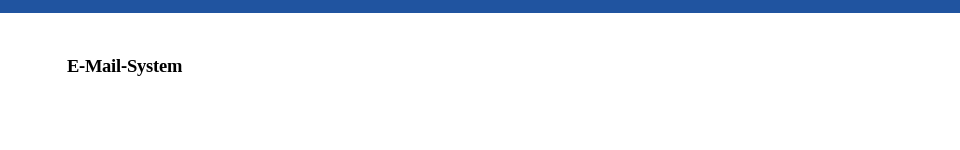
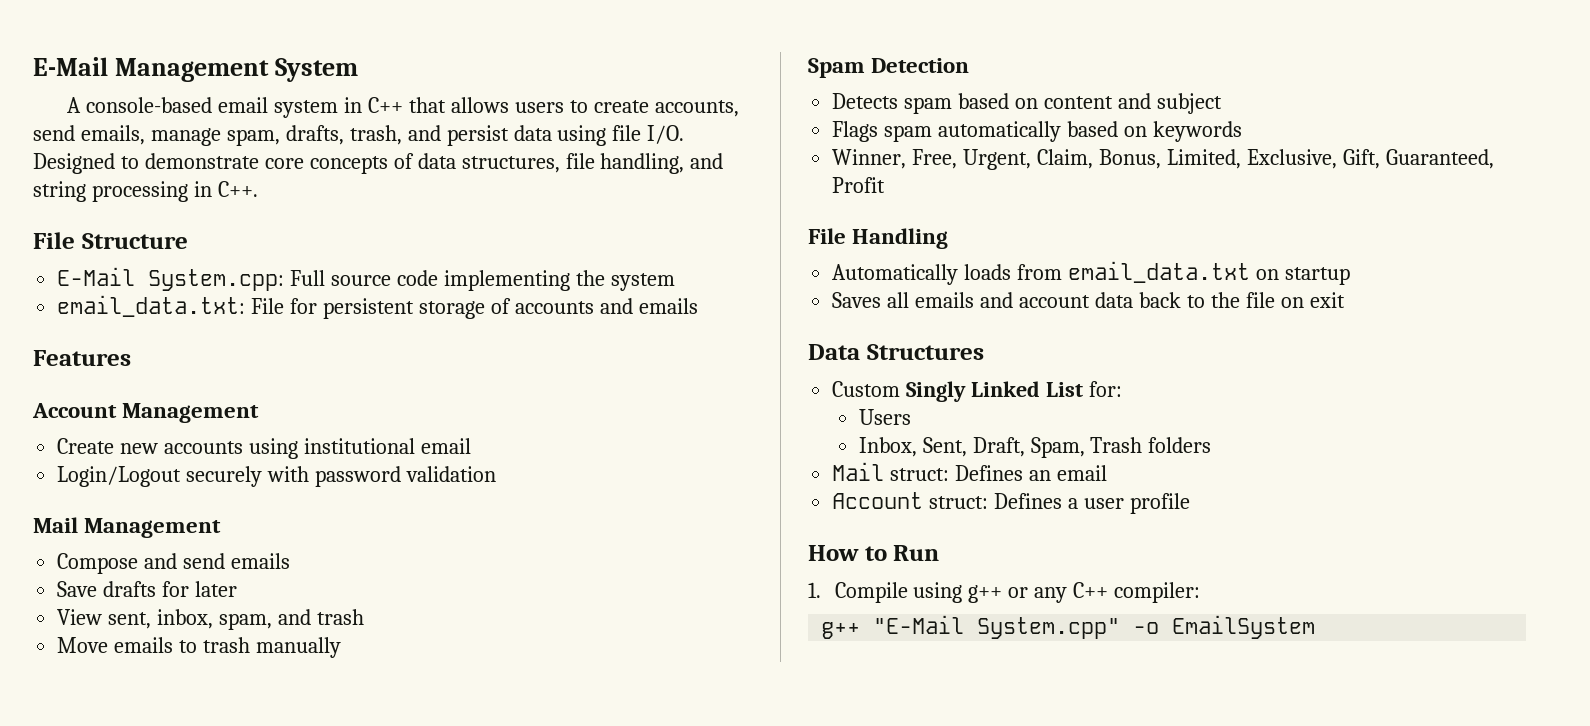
- E-Mail-System
+ E-Mail Management System
+ A console-based email system in C++ that allows users to create accounts, send emails, manage spam, drafts, trash, and persist data using file I/O. Designed to demonstrate core concepts of data structures, file handling, and string processing in C++.
+ File Structure
+ E-Mail System.cpp: Full source code implementing the system
+ email_data.txt: File for persistent storage of accounts and emails
+ Features
+ Account Management
+ Create new accounts using institutional email
+ Login/Logout securely with password validation
+ Mail Management
+ Compose and send emails
+ Save drafts for later
+ View sent, inbox, spam, and trash
+ Move emails to trash manually
+ Spam Detection
+ Detects spam based on content and subject
+ Flags spam automatically based on keywords
+ Winner, Free, Urgent, Claim, Bonus, Limited, Exclusive, Gift, Guaranteed, Profit
+ File Handling
+ Automatically loads from email_data.txt on startup
+ Saves all emails and account data back to the file on exit
+ Data Structures
+ Custom Singly Linked List for:
+ Users
+ Inbox, Sent, Draft, Spam, Trash folders
+ Mail struct: Defines an email
+ Account struct: Defines a user profile
+ How to Run
+ 1. Compile using g++ or any C++ compiler:
+ g++ "E-Mail System.cpp" -o EmailSystem

